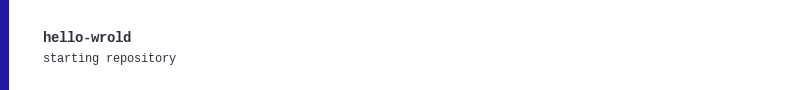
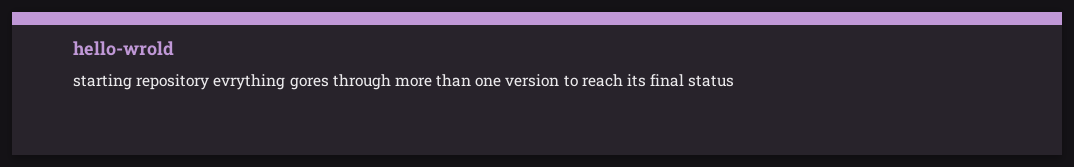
- starting repository
+ starting repository evrything gores through more than one version to reach its final status

